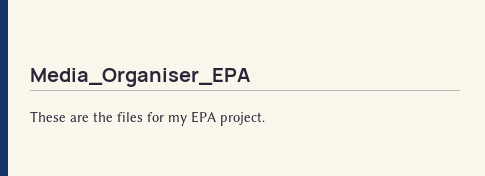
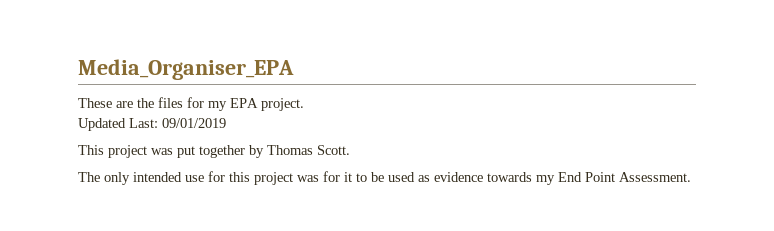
+ Updated Last: 09/01/2019
+ This project was put together by Thomas Scott.
+ The only intended use for this project was for it to be used as evidence towards my End Point Assessment.

